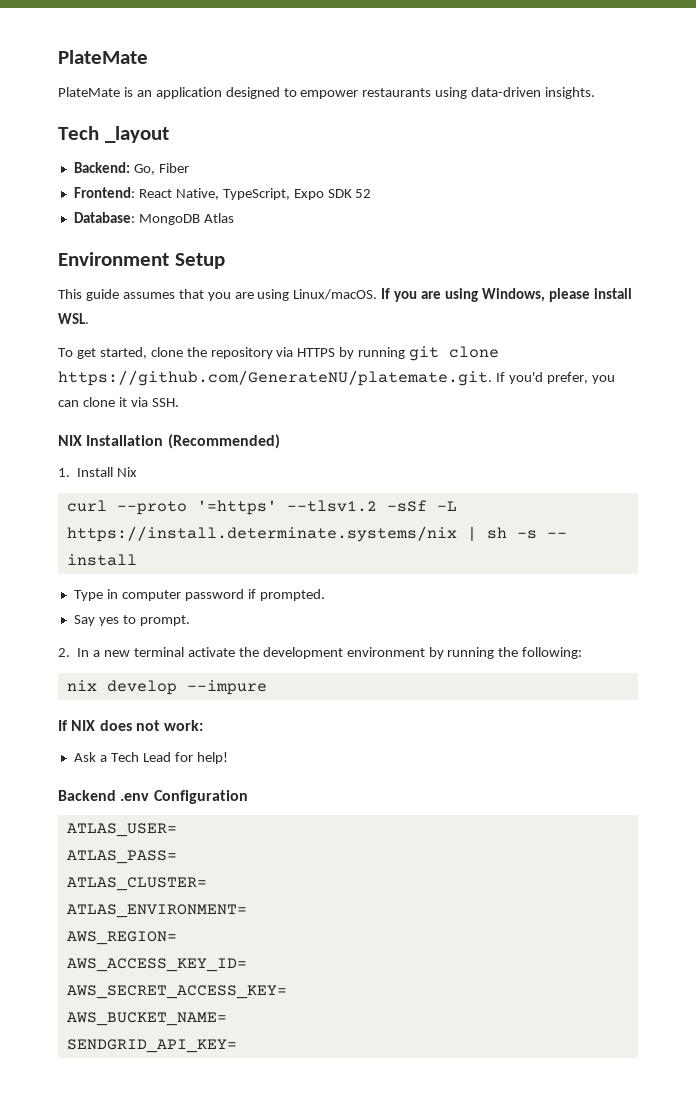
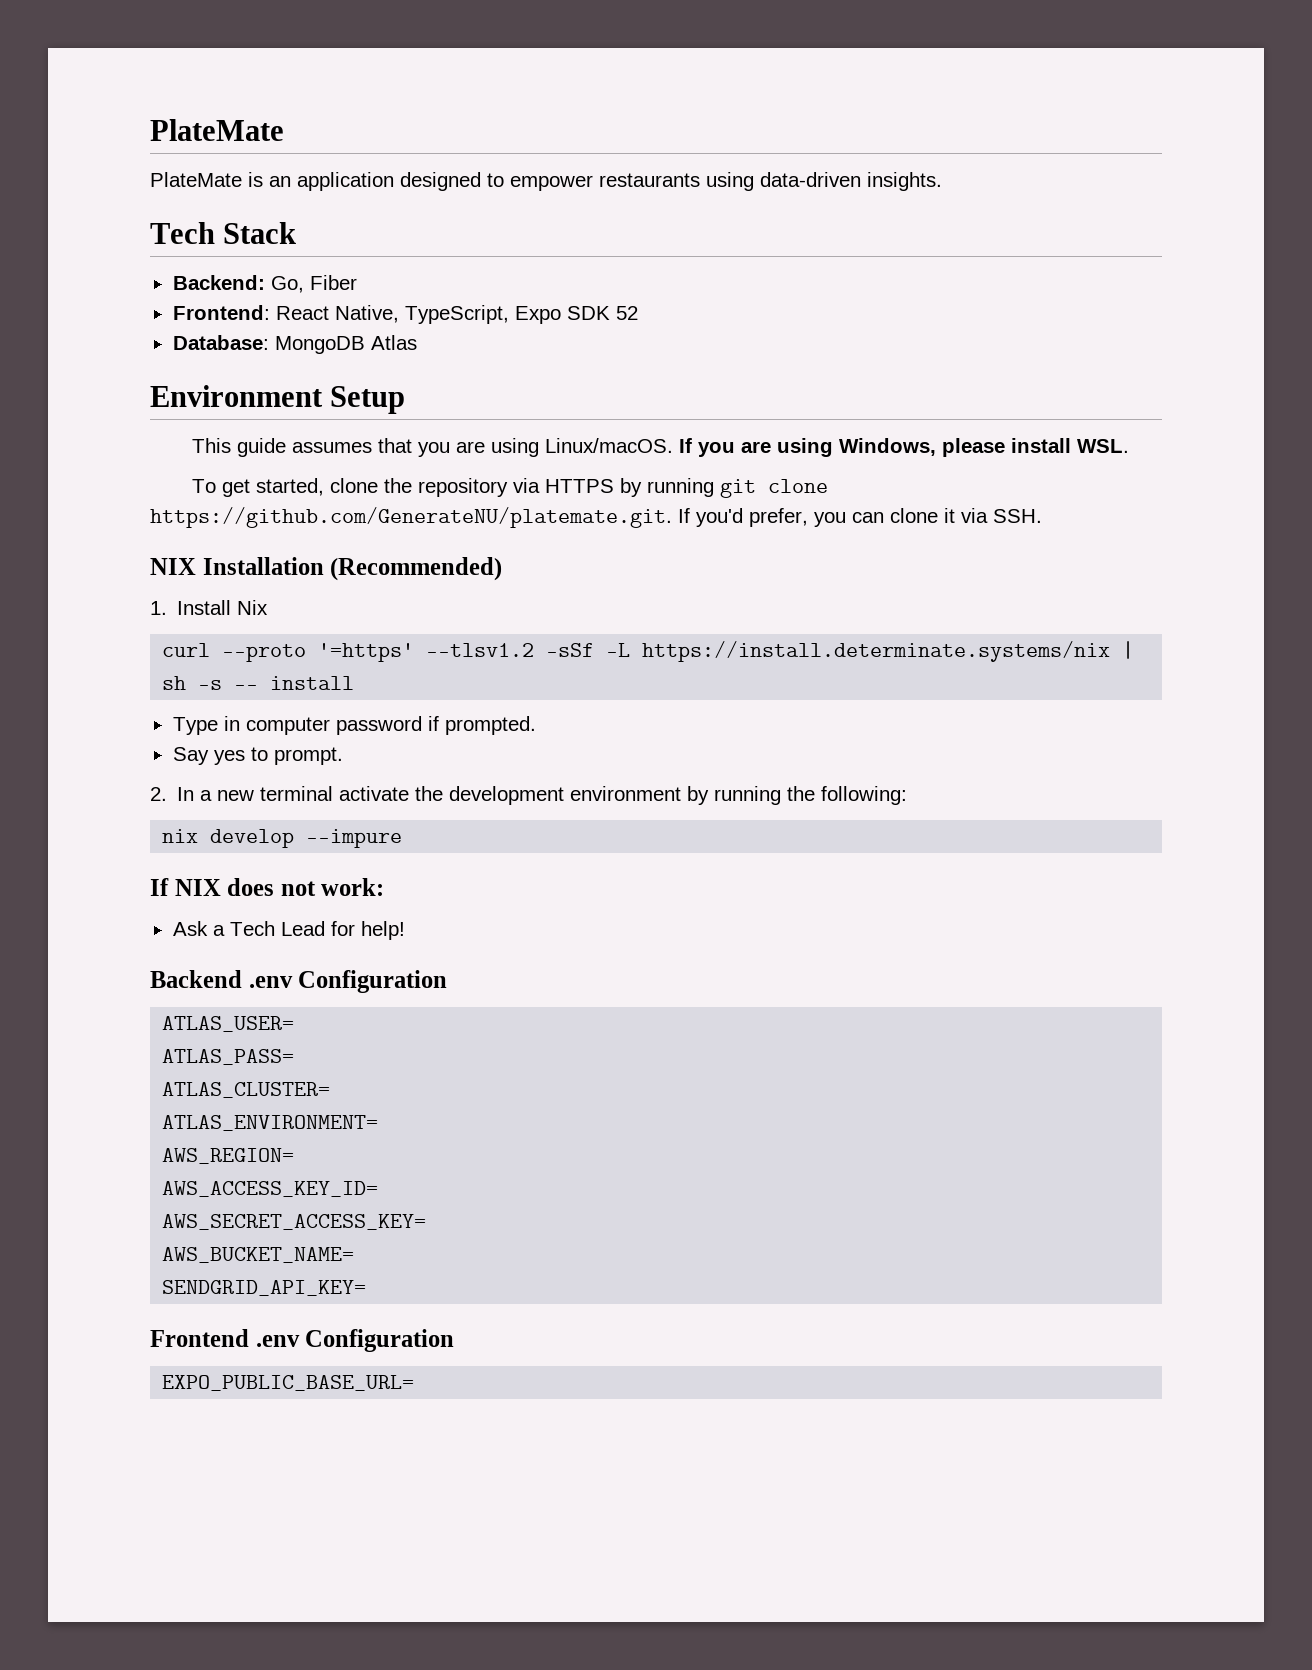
- Tech _layout
+ Tech Stack
+ Frontend .env Configuration
+ EXPO_PUBLIC_BASE_URL=

